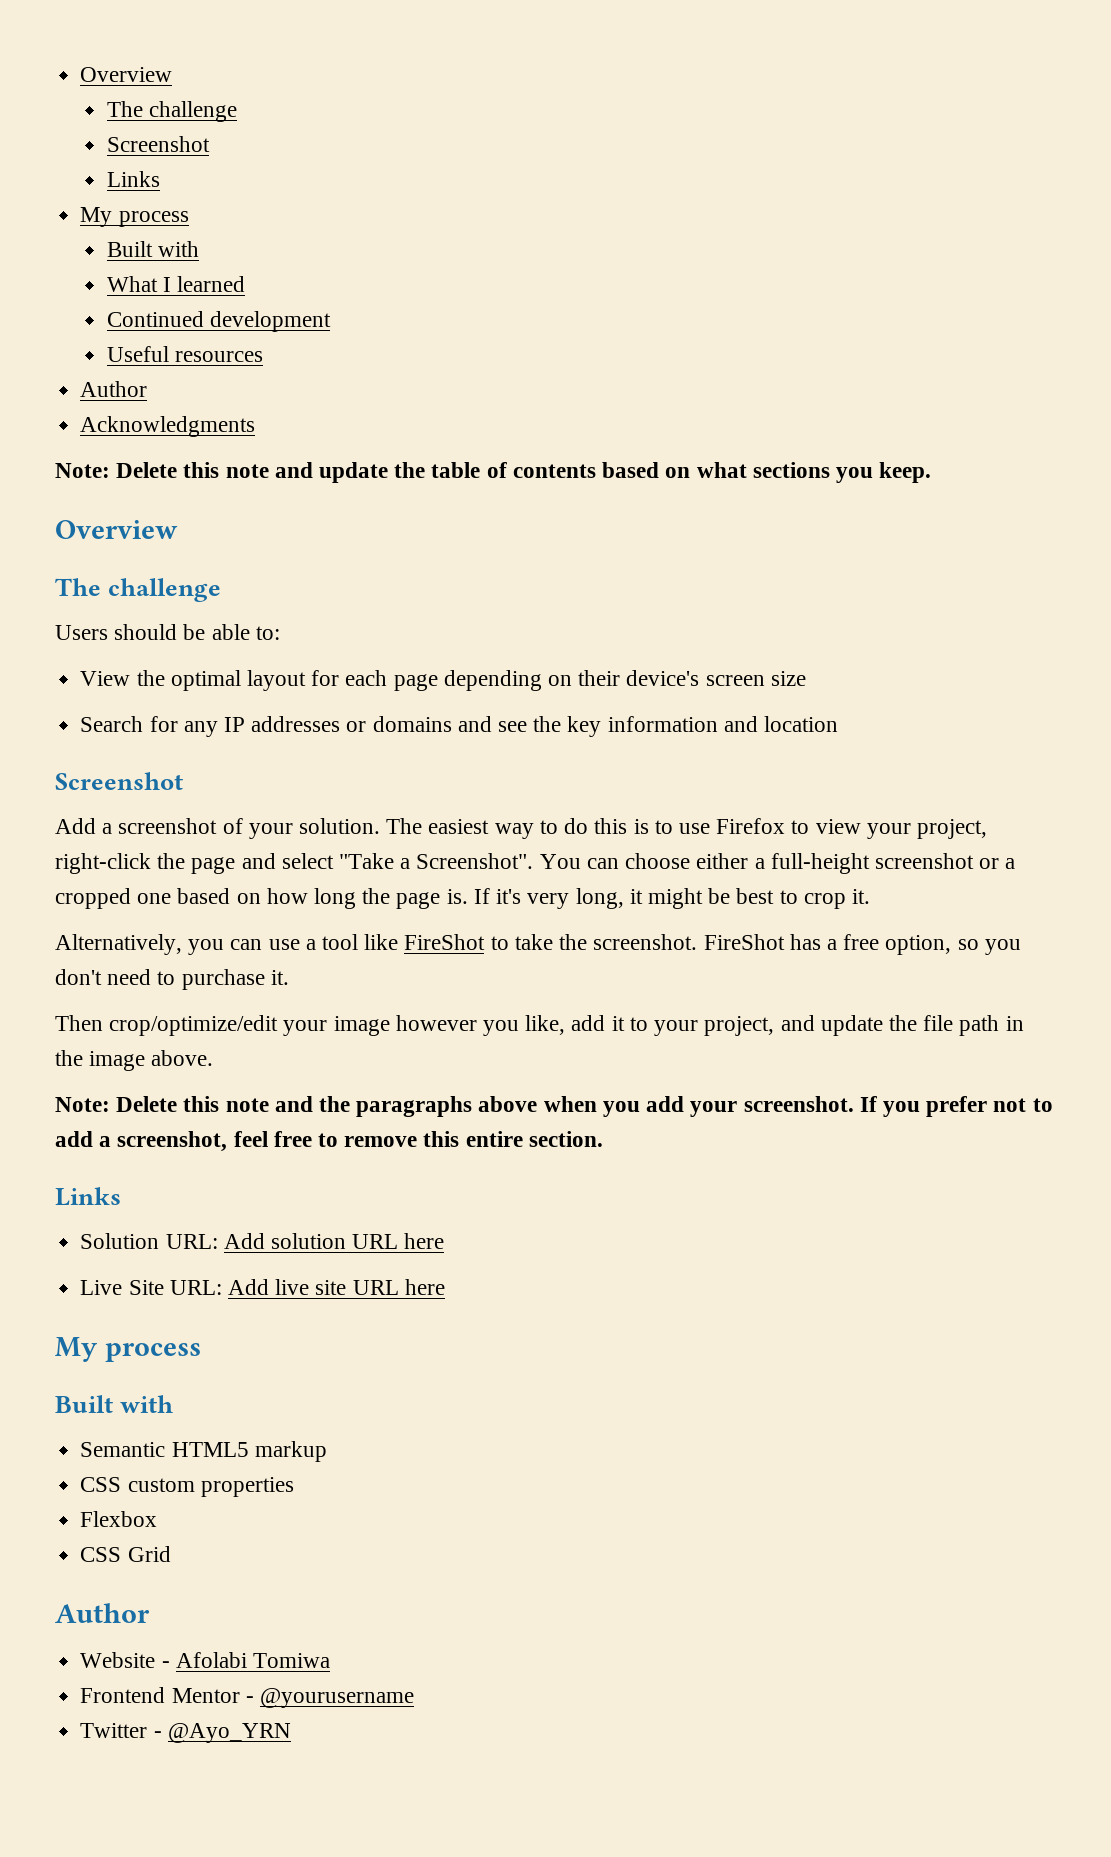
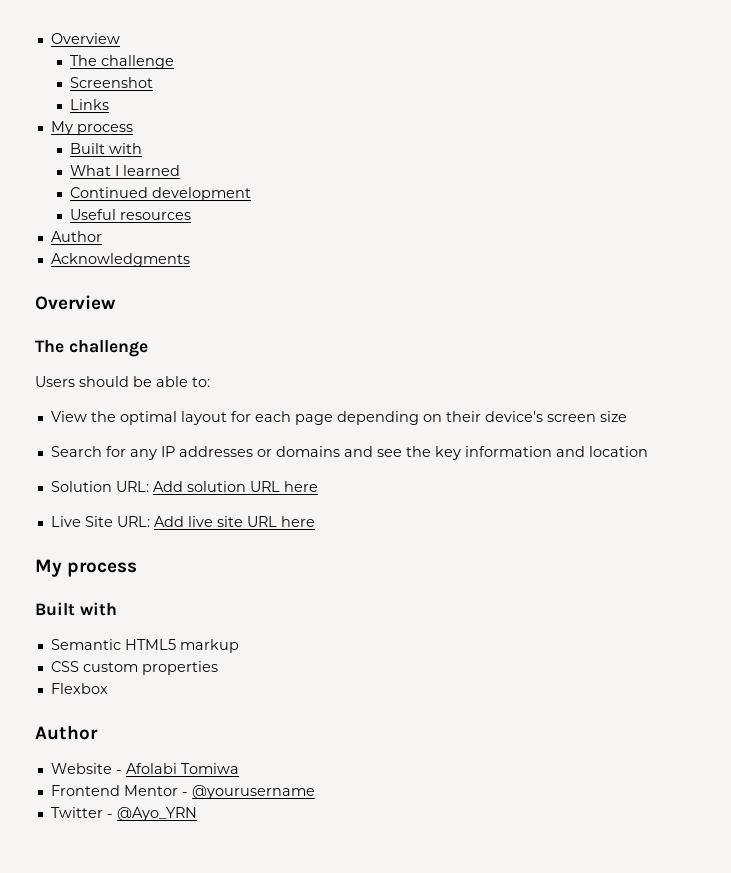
- Note: Delete this note and update the table of contents based on what sections you keep.
  Search for any IP addresses or domains and see the key information and location
- Screenshot
- Add a screenshot of your solution. The easiest way to do this is to use Firefox to view your project, right-click the page and select "Take a Screenshot". You can choose either a full-height screenshot or a cropped one based on how long the page is. If it's very long, it might be best to crop it.
- Alternatively, you can use a tool like FireShot to take the screenshot. FireShot has a free option, so you don't need to purchase it.
- Then crop/optimize/edit your image however you like, add it to your project, and update the file path in the image above.
- Note: Delete this note and the paragraphs above when you add your screenshot. If you prefer not to add a screenshot, feel free to remove this entire section.
- Links
- CSS Grid

